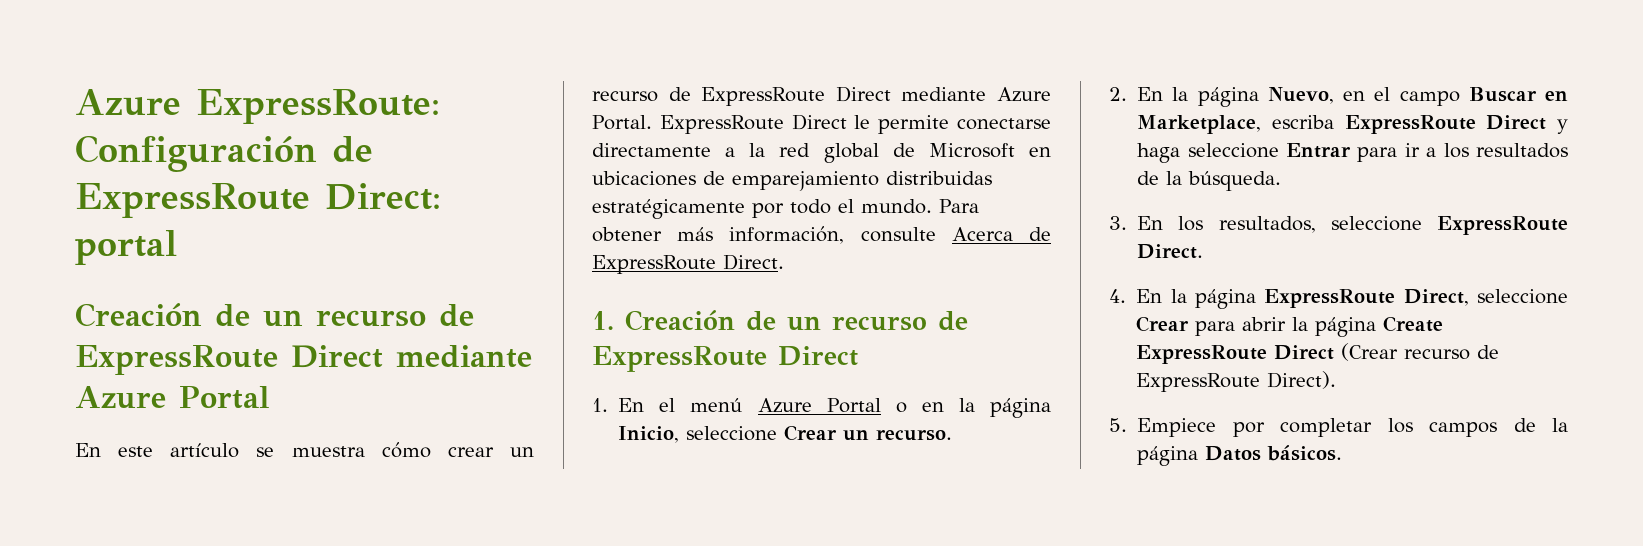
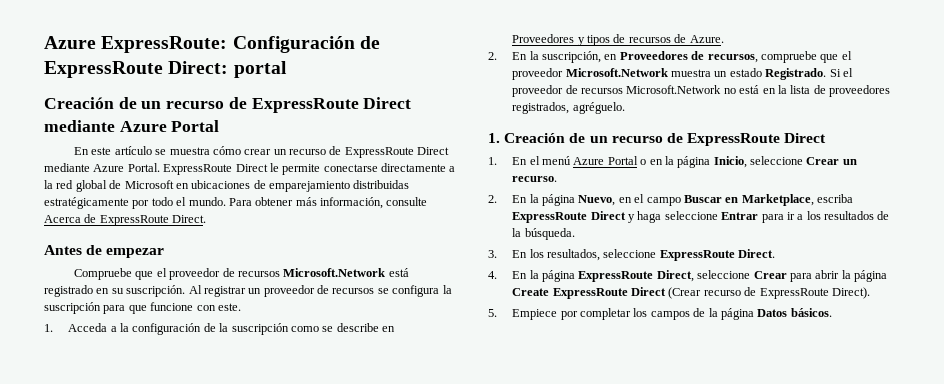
+ Antes de empezar
+ Compruebe que el proveedor de recursos Microsoft.Network está registrado en su suscripción. Al registrar un proveedor de recursos se configura la suscripción para que funcione con este.
+ 1. Acceda a la configuración de la suscripción como se describe en Proveedores y tipos de recursos de Azure.
+ 2. En la suscripción, en Proveedores de recursos, compruebe que el proveedor Microsoft.Network muestra un estado Registrado. Si el proveedor de recursos Microsoft.Network no está en la lista de proveedores registrados, agréguelo.

